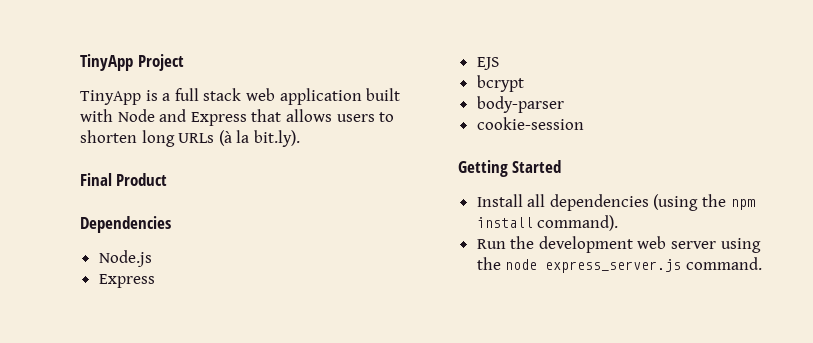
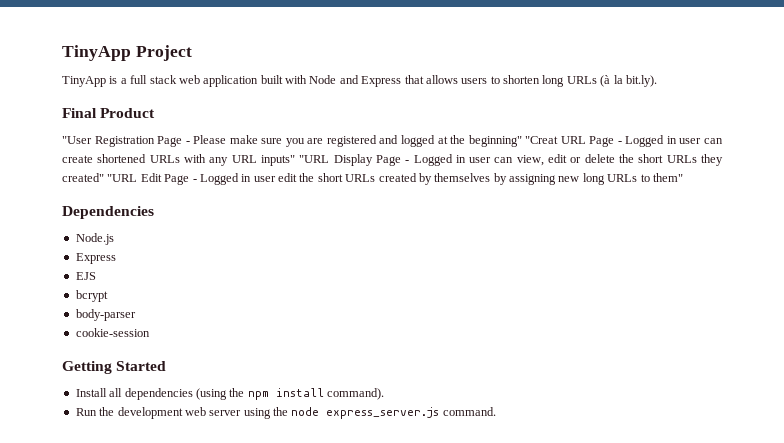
+ "User Registration Page - Please make sure you are registered and logged at the beginning" "Creat URL Page - Logged in user can create shortened URLs with any URL inputs" "URL Display Page - Logged in user can view, edit or delete the short URLs they created" "URL Edit Page - Logged in user edit the short URLs created by themselves by assigning new long URLs to them"

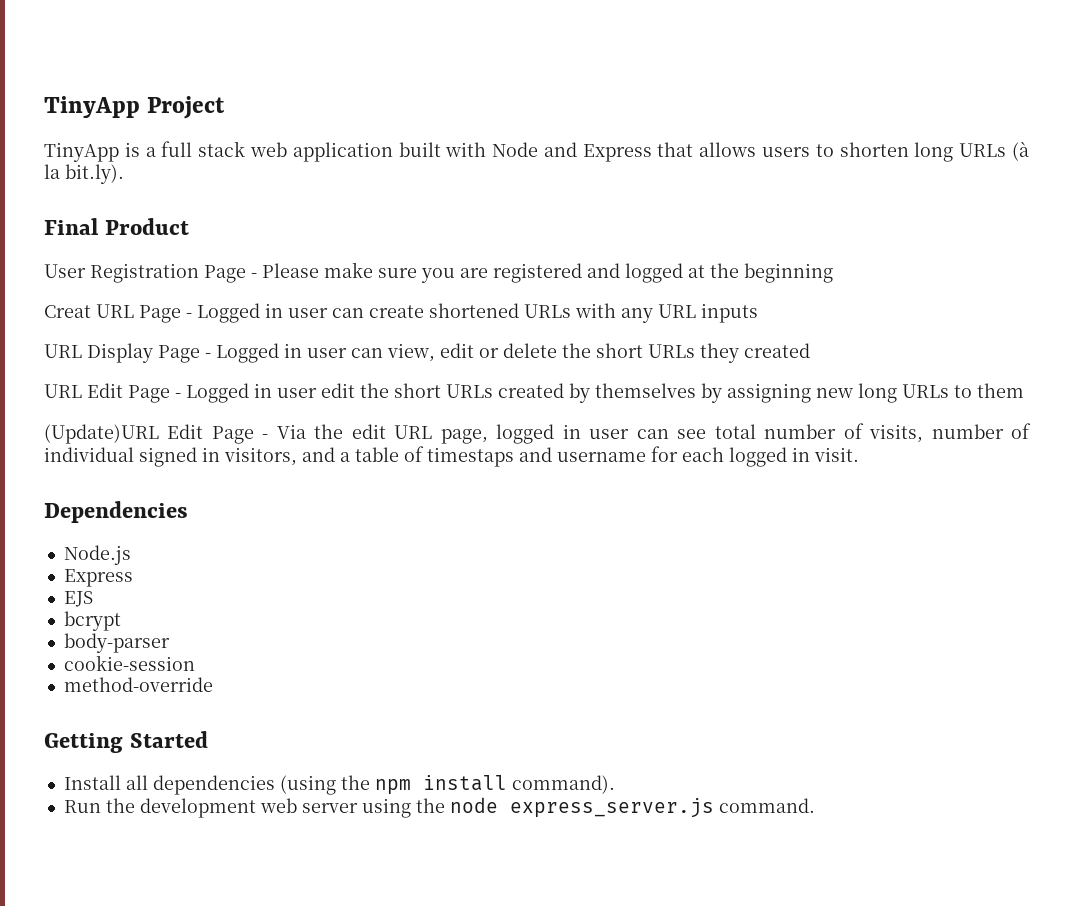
- "User Registration Page - Please make sure you are registered and logged at the beginning" "Creat URL Page - Logged in user can create shortened URLs with any URL inputs" "URL Display Page - Logged in user can view, edit or delete the short URLs they created" "URL Edit Page - Logged in user edit the short URLs created by themselves by assigning new long URLs to them"
+ User Registration Page - Please make sure you are registered and logged at the beginning
+ Creat URL Page - Logged in user can create shortened URLs with any URL inputs
+ URL Display Page - Logged in user can view, edit or delete the short URLs they created
+ URL Edit Page - Logged in user edit the short URLs created by themselves by assigning new long URLs to them
+ (Update)URL Edit Page - Via the edit URL page, logged in user can see total number of visits, number of individual signed in visitors, and a table of timestaps and username for each logged in visit.
+ method-override

